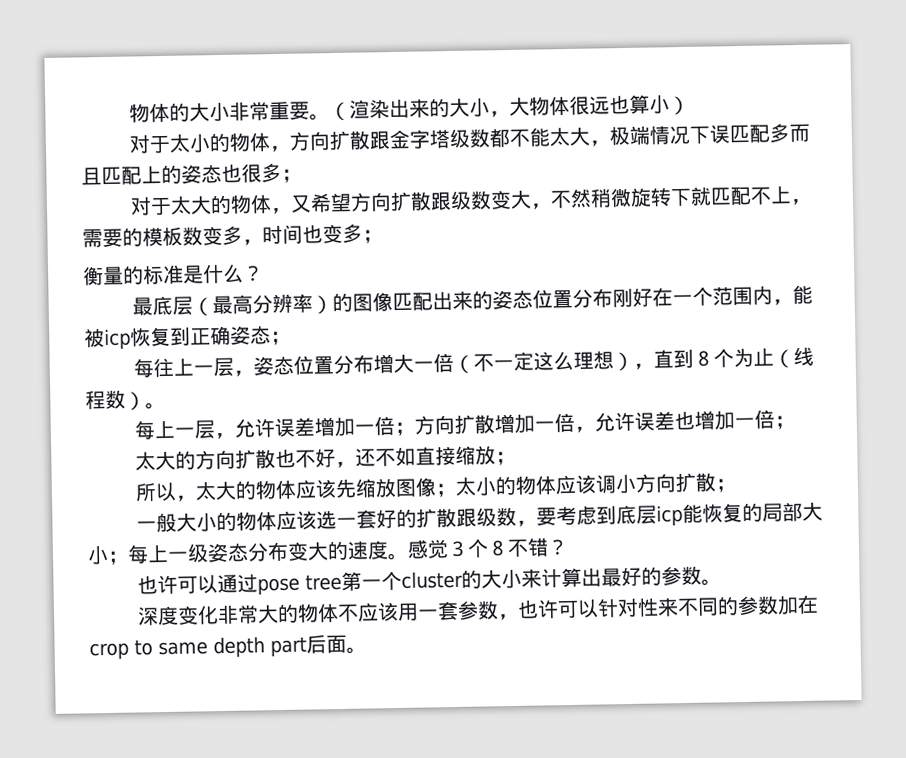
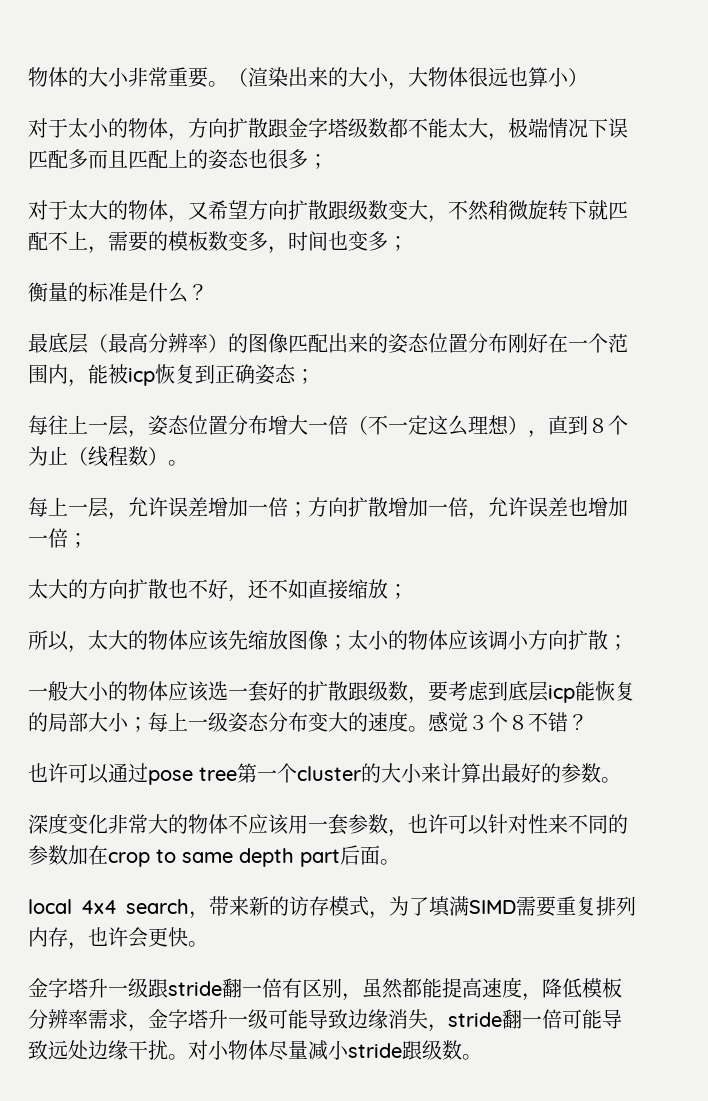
+ local 4x4 search，带来新的访存模式，为了填满SIMD需要重复排列内存，也许会更快。
+ 金字塔升一级跟stride翻一倍有区别，虽然都能提高速度，降低模板分辨率需求，金字塔升一级可能导致边缘消失，stride翻一倍可能导致远处边缘干扰。对小物体尽量减小stride跟级数。

